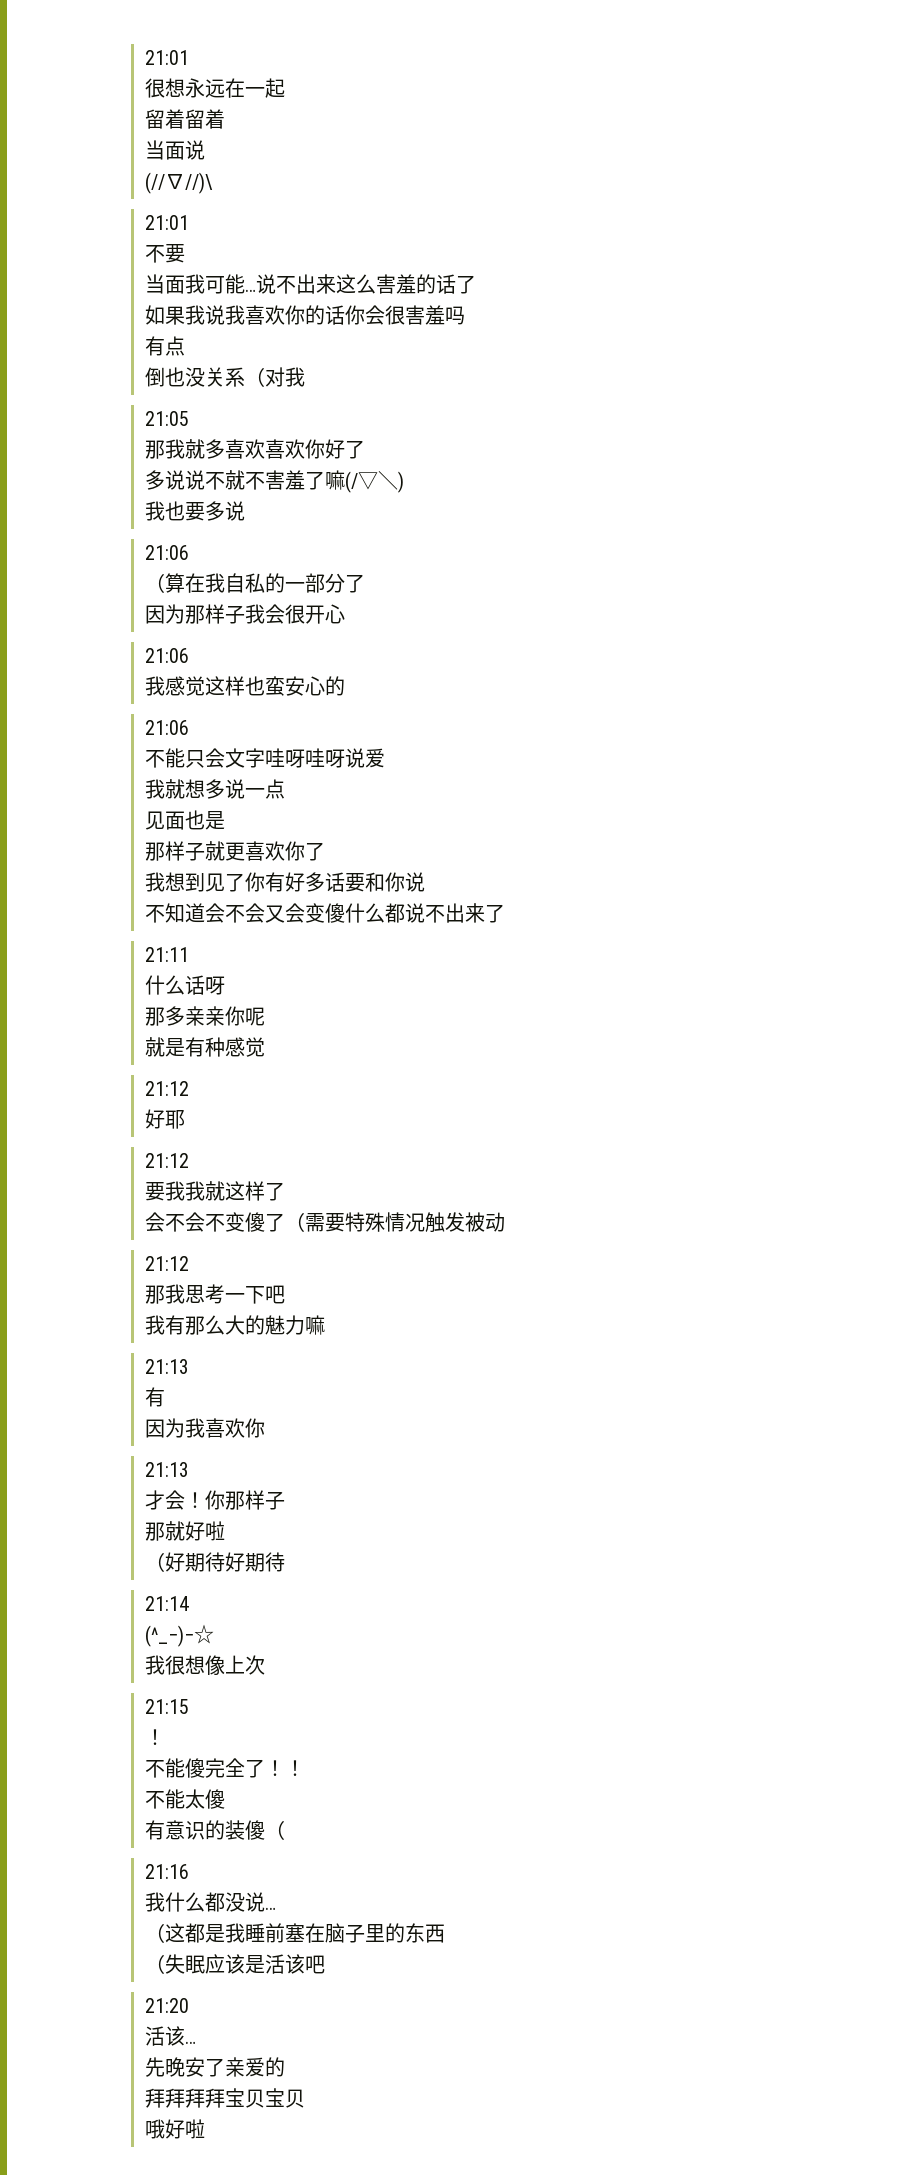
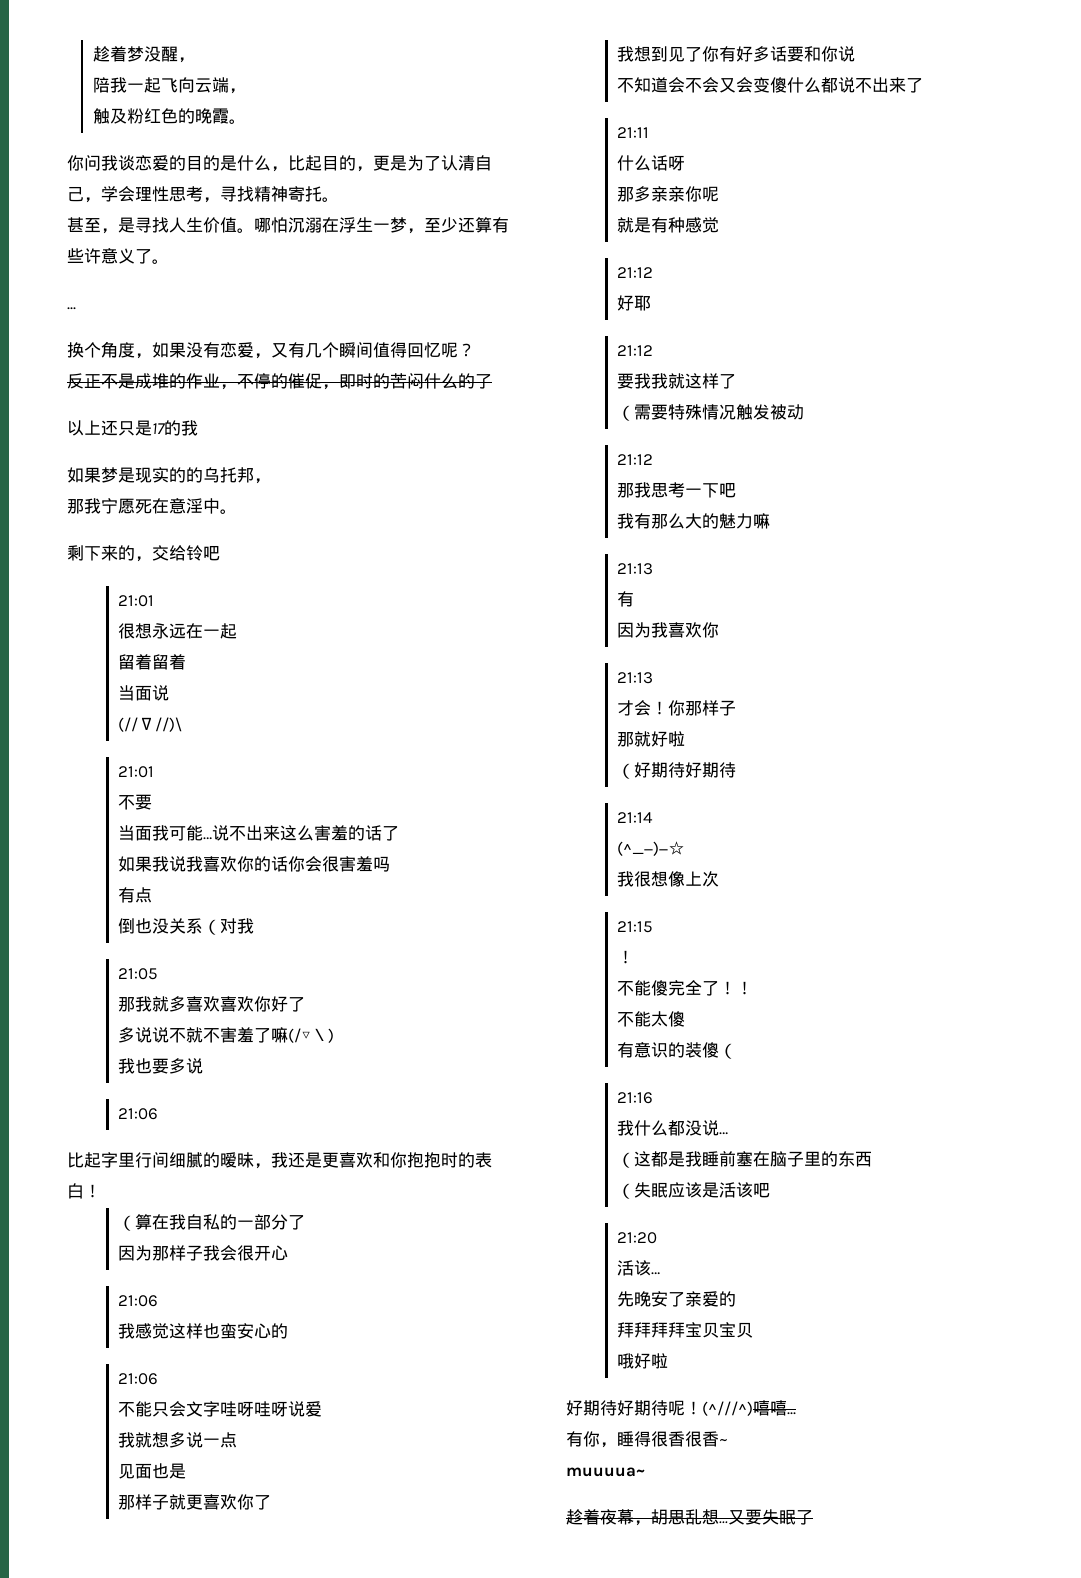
+ 趁着梦没醒，
+ 陪我一起飞向云端，
+ 触及粉红色的晚霞。
+ 你问我谈恋爱的目的是什么，比起目的，更是为了认清自己，学会理性思考，寻找精神寄托。
+ 甚至，是寻找人生价值。哪怕沉溺在浮生一梦，至少还算有些许意义了。
+ ...
+ 换个角度，如果没有恋爱，又有几个瞬间值得回忆呢？
+ 反正不是成堆的作业，不停的催促，即时的苦闷什么的了
+ 以上还只是17的我
+ 如果梦是现实的的乌托邦，
+ 那我宁愿死在意淫中。
+ 剩下来的，交给铃吧
+ 比起字里行间细腻的暧昧，我还是更喜欢和你抱抱时的表白！
- 会不会不变傻了（需要特殊情况触发被动
+ （需要特殊情况触发被动
+ 好期待好期待呢！(^///^)嘻嘻...
+ 有你，睡得很香很香~
+ muuuua~
+ 趁着夜幕，胡思乱想...又要失眠了

